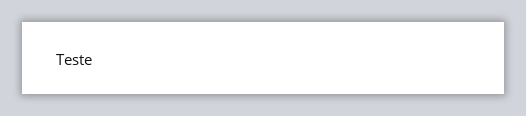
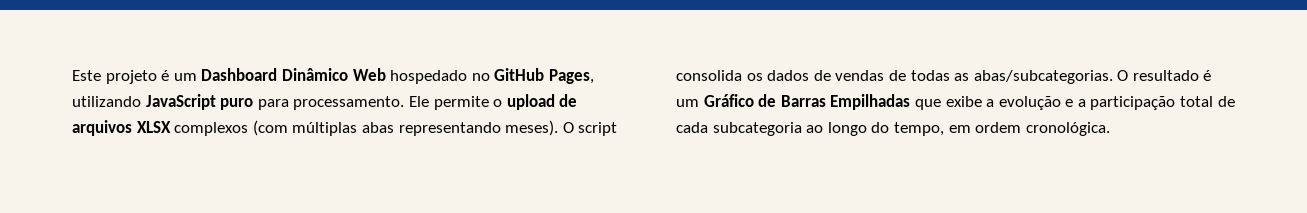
- Teste
+ Este projeto é um Dashboard Dinâmico Web hospedado no GitHub Pages, utilizando JavaScript puro para processamento. Ele permite o upload de arquivos XLSX complexos (com múltiplas abas representando meses). O script consolida os dados de vendas de todas as abas/subcategorias. O resultado é um Gráfico de Barras Empilhadas que exibe a evolução e a participação total de cada subcategoria ao longo do tempo, em ordem cronológica.

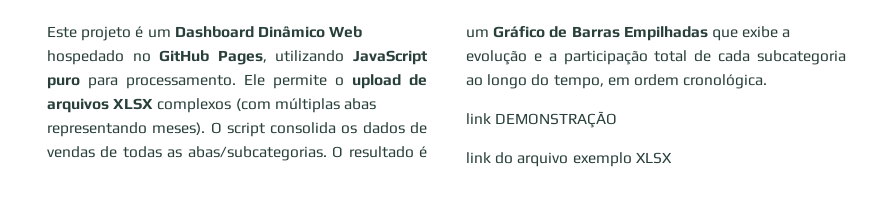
+ link DEMONSTRAÇÃO
+ link do arquivo exemplo XLSX

